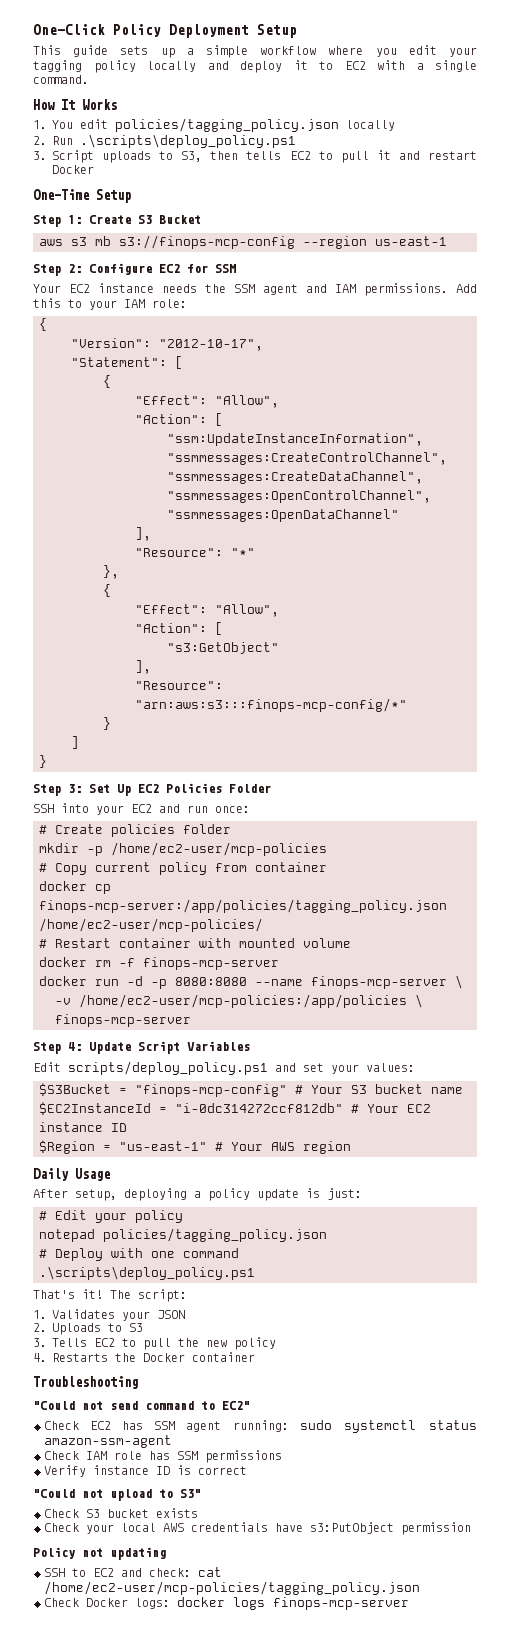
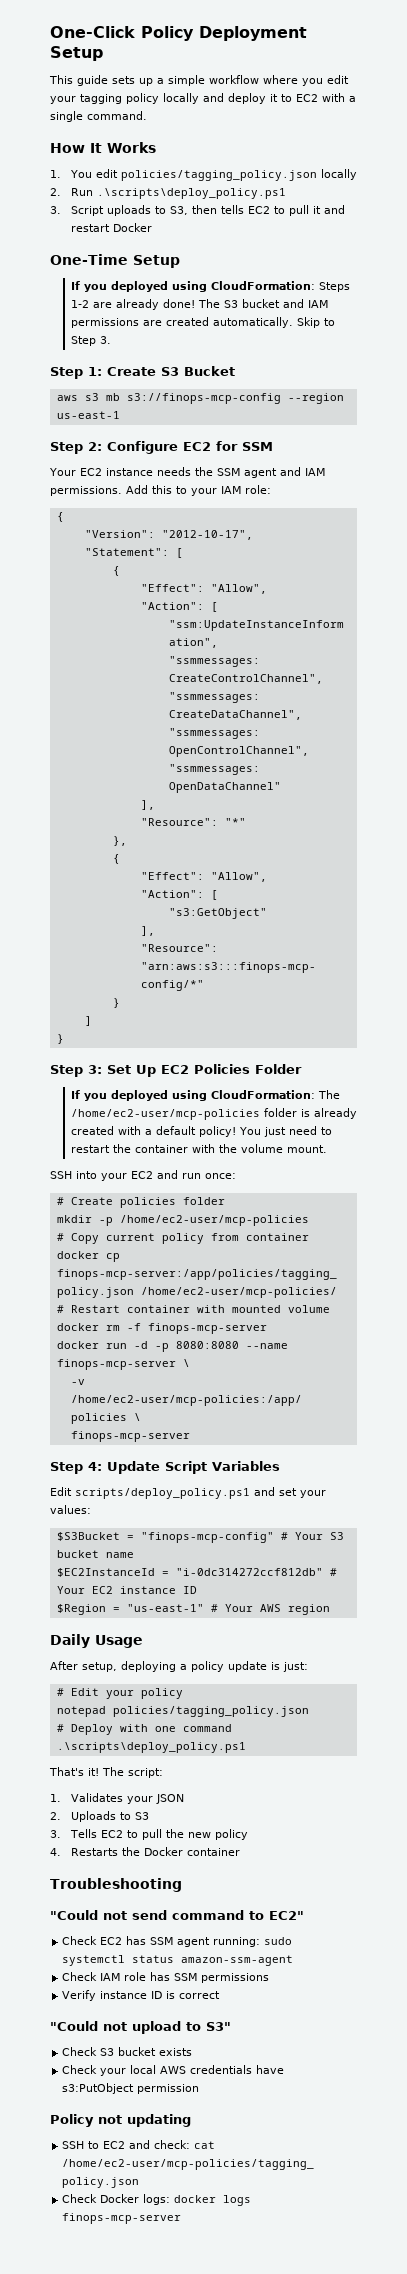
+ If you deployed using CloudFormation: Steps 1-2 are already done! The S3 bucket and IAM permissions are created automatically. Skip to Step 3.
+ If you deployed using CloudFormation: The /home/ec2-user/mcp-policies folder is already created with a default policy! You just need to restart the container with the volume mount.

